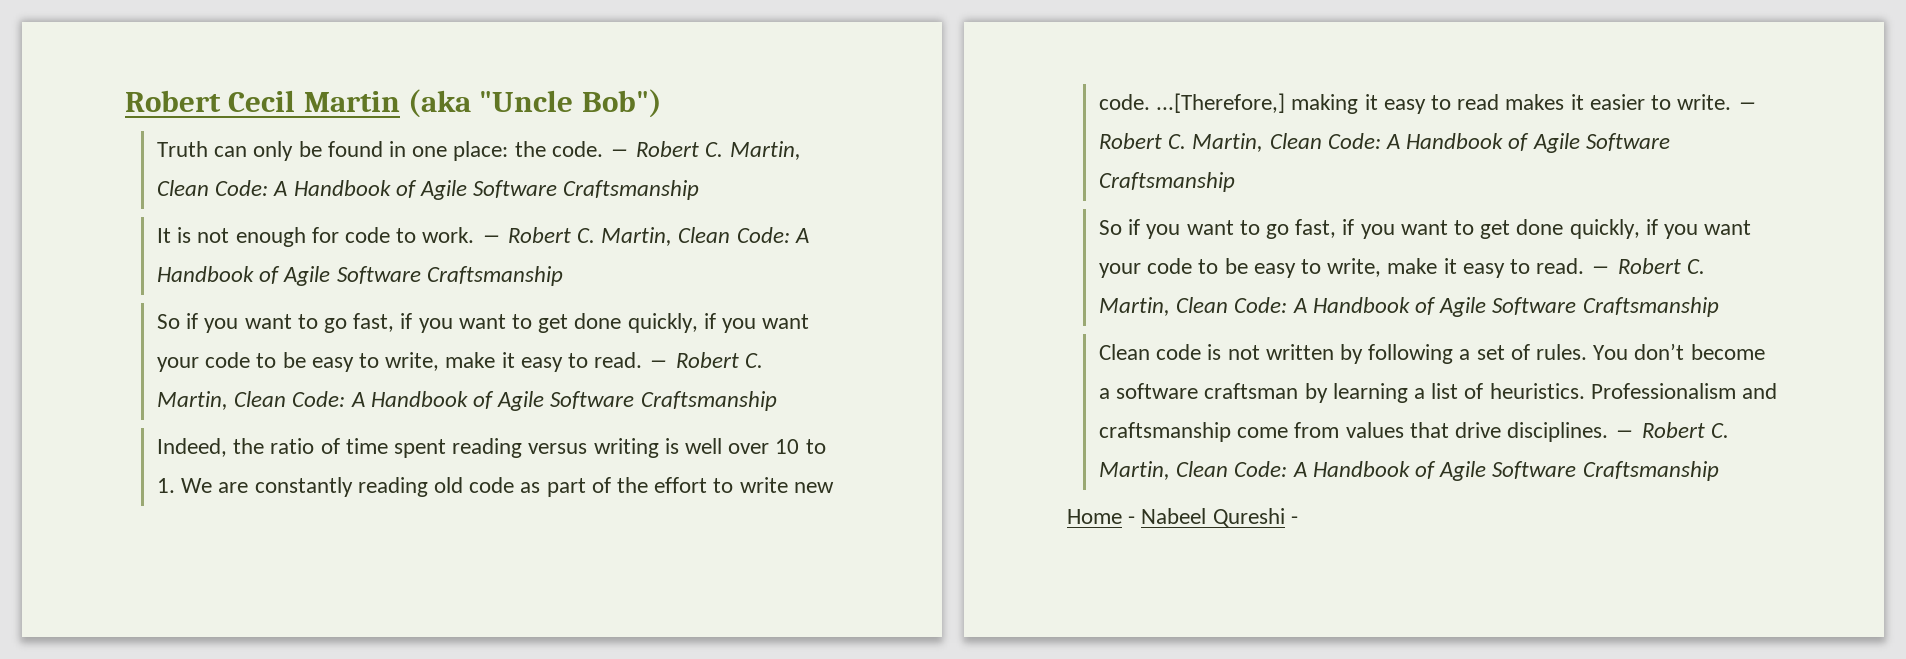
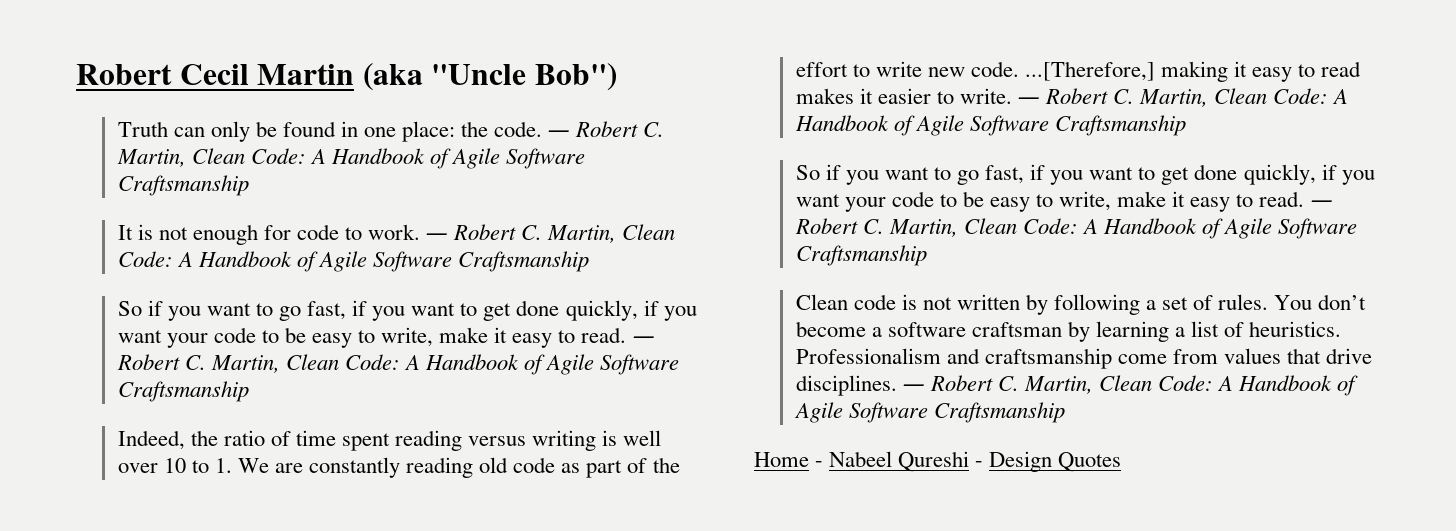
- Home - Nabeel Qureshi -
+ Home - Nabeel Qureshi - Design Quotes

